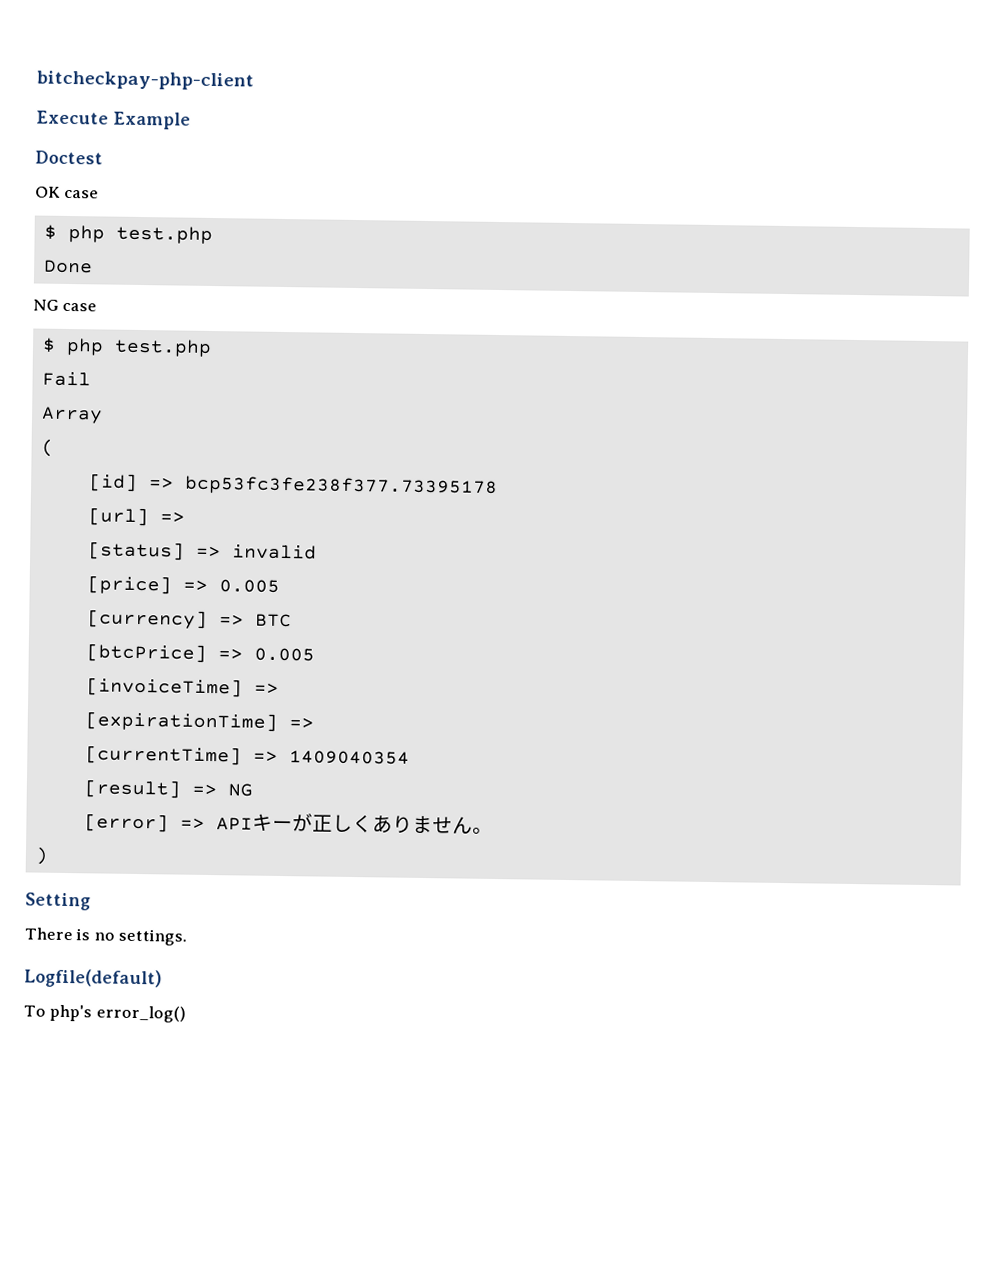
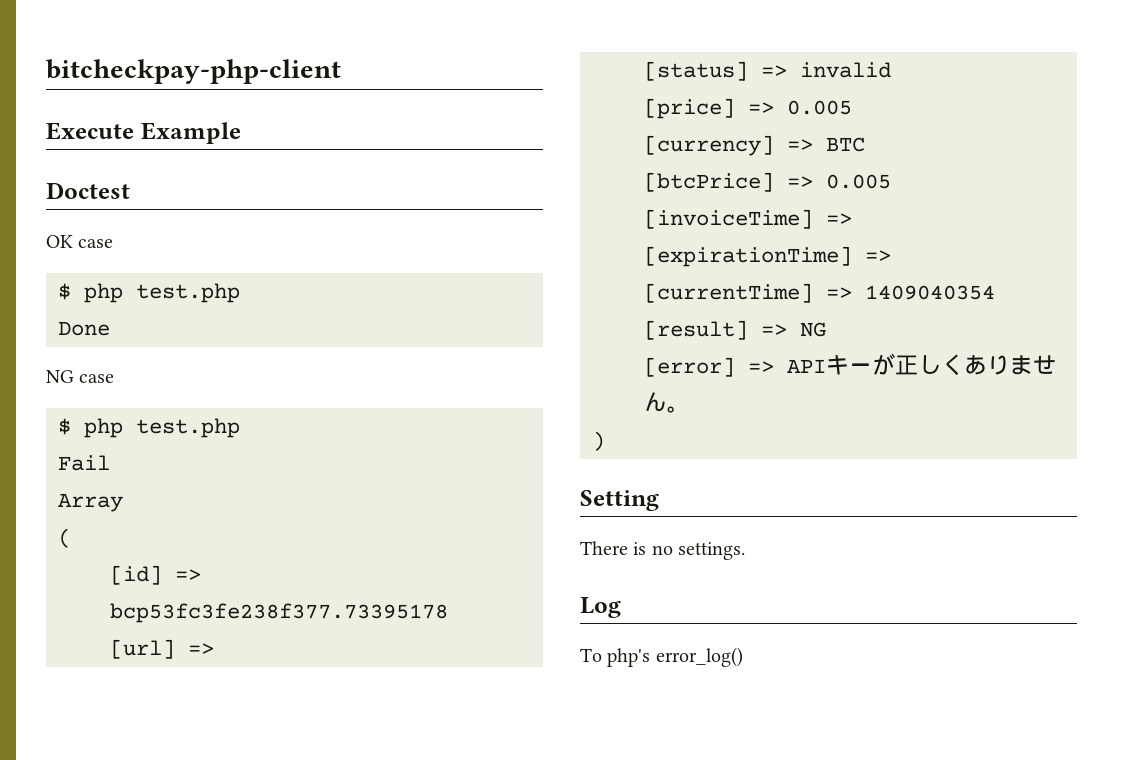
- Logfile(default)
+ Log

